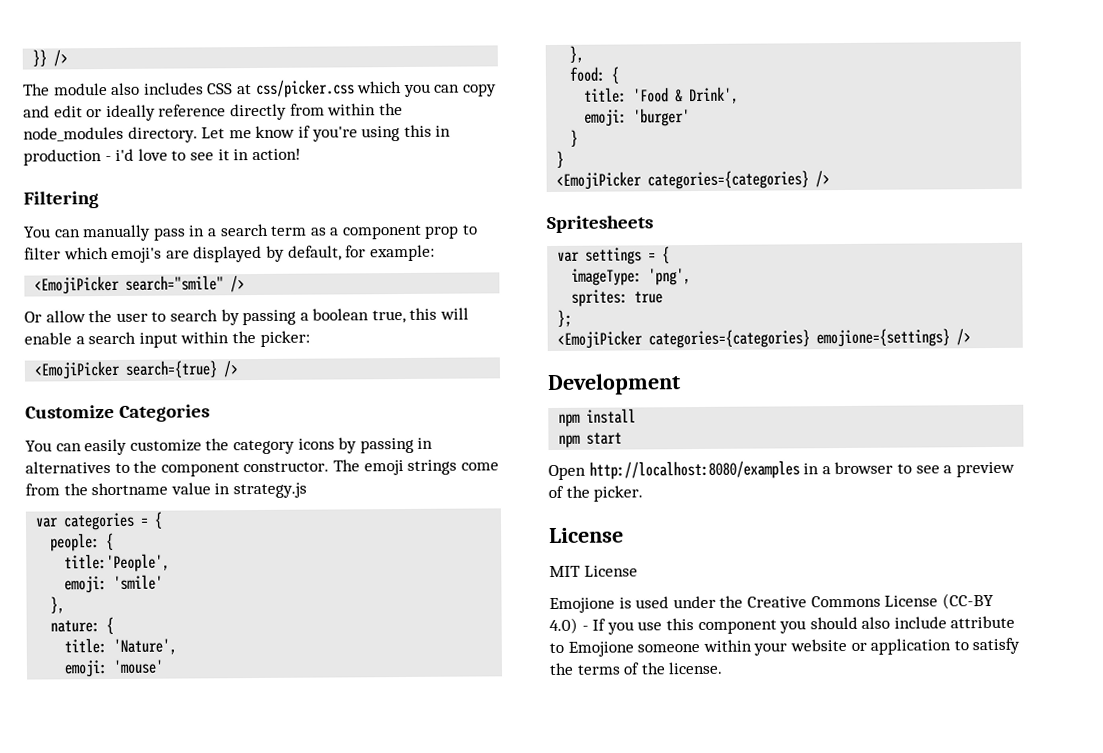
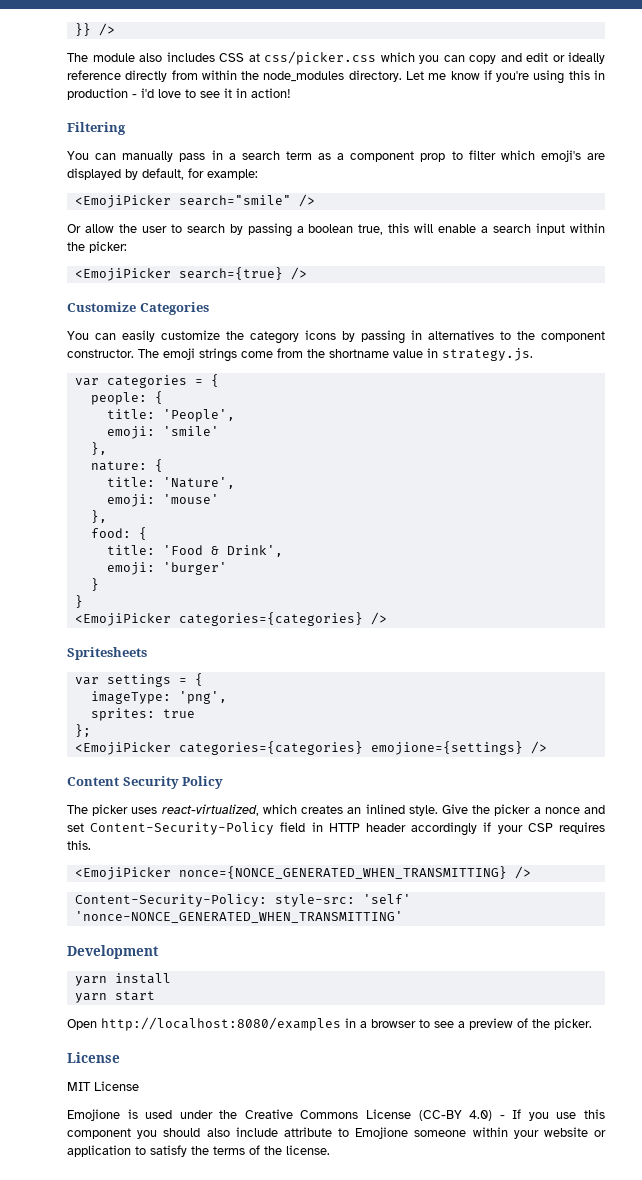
- The emoji strings come from the shortname value in strategy.js
+ The emoji strings come from the shortname value in strategy.js.
- title:'People',
+ title: 'People',
+ Content Security Policy
+ The picker uses react-virtualized, which creates an inlined style. Give the picker a nonce and set Content-Security-Policy field in HTTP header accordingly if your CSP requires this.
+ <EmojiPicker nonce={NONCE_GENERATED_WHEN_TRANSMITTING} />
+ Content-Security-Policy: style-src: 'self' 'nonce-NONCE_GENERATED_WHEN_TRANSMITTING'
- npm install
+ yarn install
- npm start
+ yarn start

